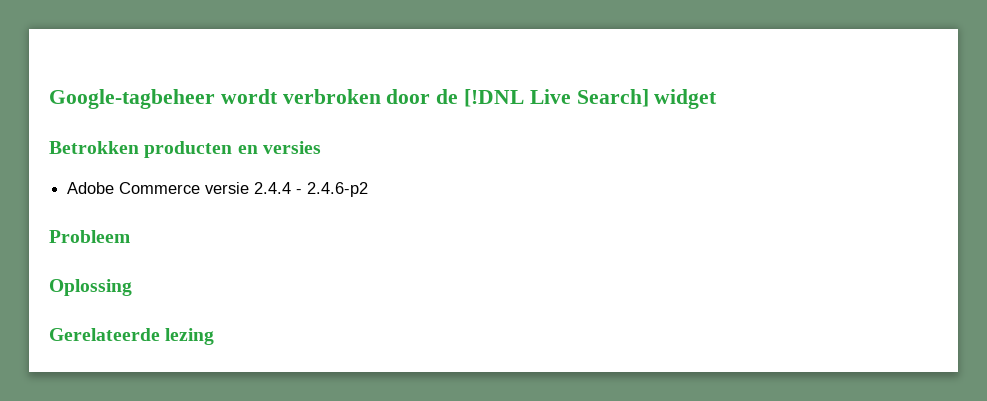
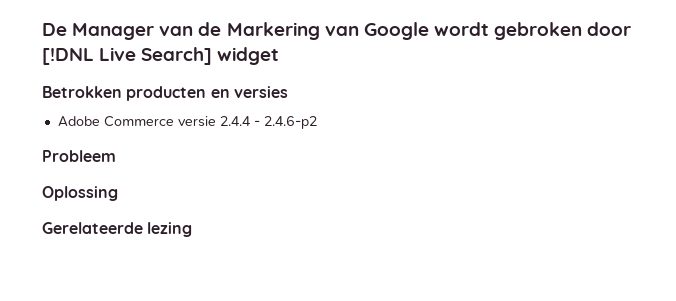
- Google-tagbeheer wordt verbroken door de [!DNL Live Search] widget
+ De Manager van de Markering van Google wordt gebroken door [!DNL Live Search] widget

